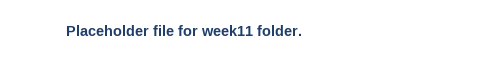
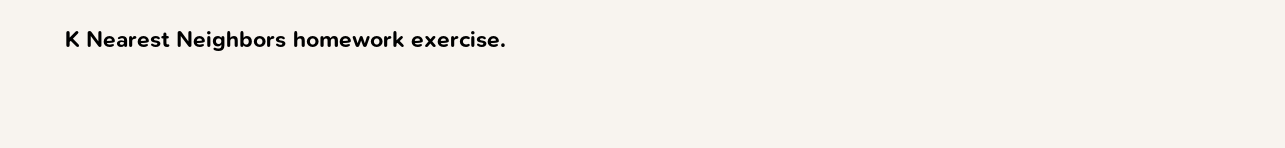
- Placeholder file for week11 folder.
+ K Nearest Neighbors homework exercise.

